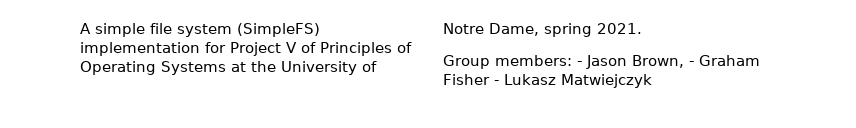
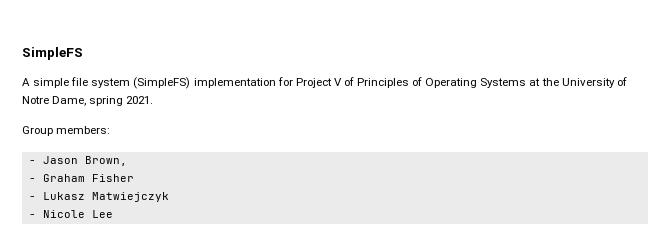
+ SimpleFS
- Group members: - Jason Brown, - Graham Fisher - Lukasz Matwiejczyk
+ Group members:
+ - Jason Brown,
+ - Graham Fisher
+ - Lukasz Matwiejczyk
+ - Nicole Lee

